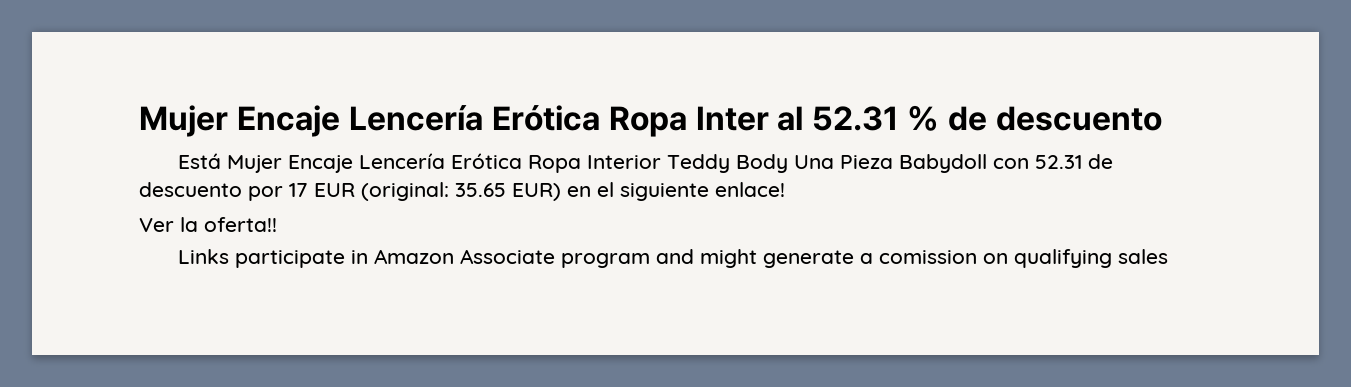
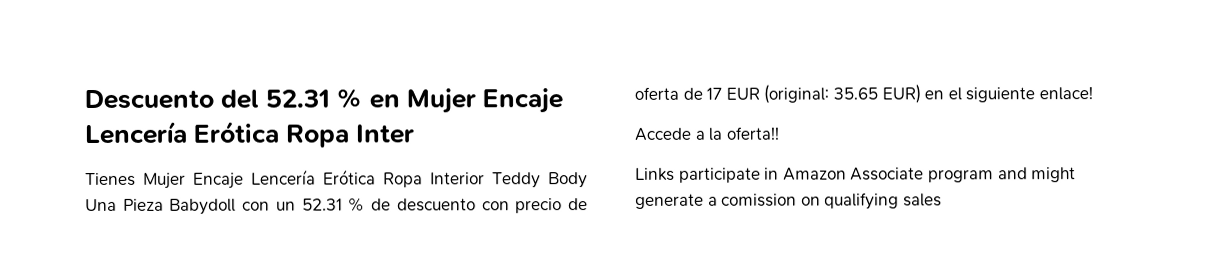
- Mujer Encaje Lencería Erótica Ropa Inter al 52.31 % de descuento
- Está Mujer Encaje Lencería Erótica Ropa Interior Teddy Body Una Pieza Babydoll con 52.31 de descuento por 17 EUR (original: 35.65 EUR) en el siguiente enlace!
+ Descuento del 52.31 % en Mujer Encaje Lencería Erótica Ropa Inter
+ Tienes Mujer Encaje Lencería Erótica Ropa Interior Teddy Body Una Pieza Babydoll con un 52.31 % de descuento con precio de oferta de 17 EUR (original: 35.65 EUR) en el siguiente enlace!
- Ver la oferta!!
+ Accede a la oferta!!

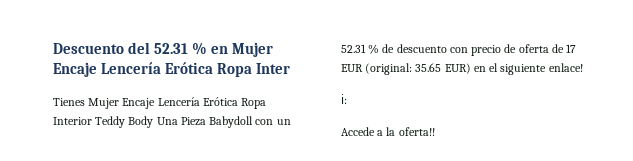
+ ℹ:
- Links participate in Amazon Associate program and might generate a comission on qualifying sales

